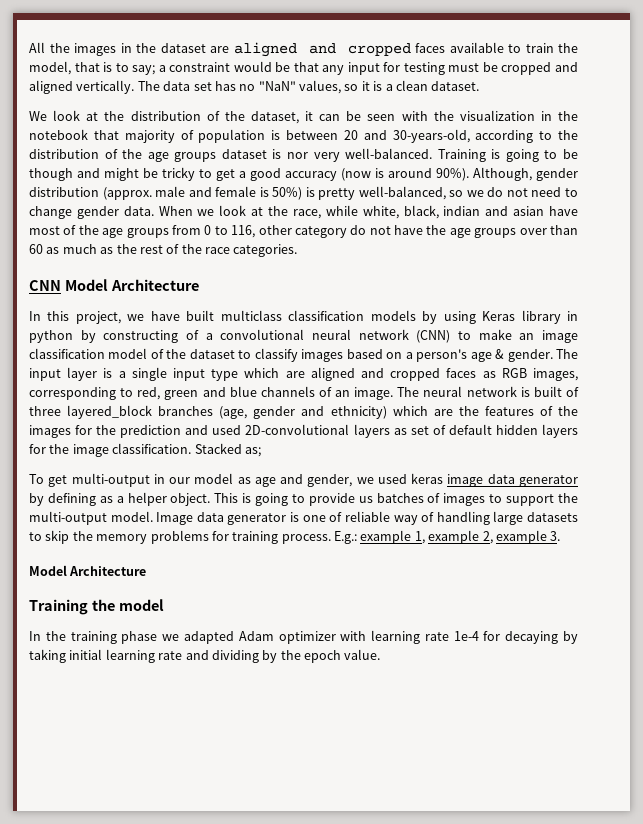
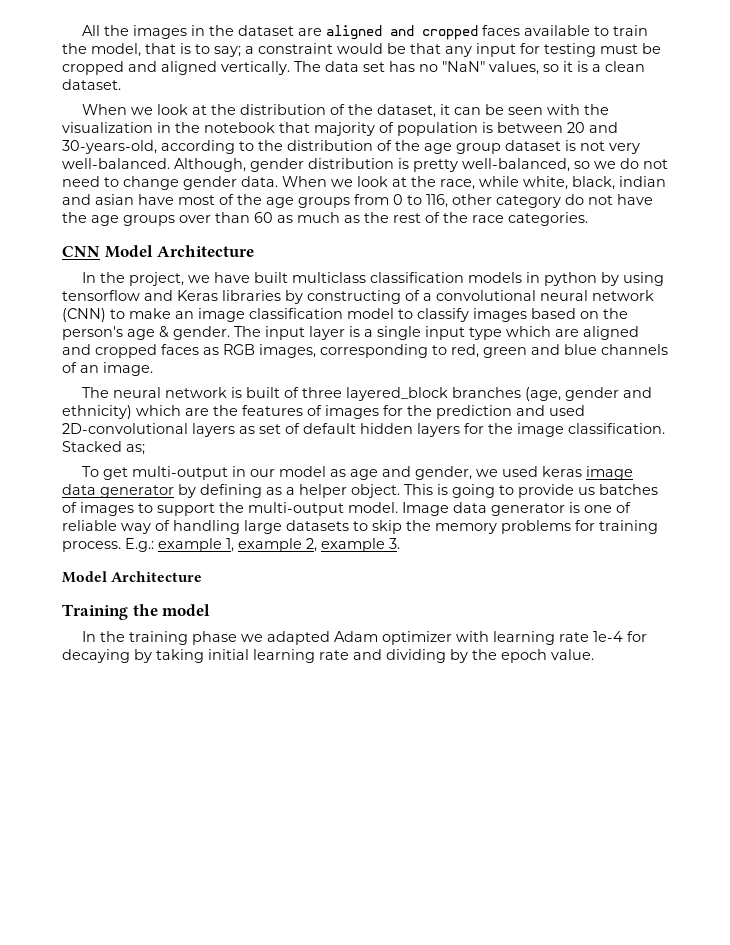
- We look at the distribution of the dataset, it can be seen with the visualization in the notebook that majority of population is between 20 and 30-years-old, according to the distribution of the age groups dataset is nor very well-balanced.
+ When we look at the distribution of the dataset, it can be seen with the visualization in the notebook that majority of population is between 20 and 30-years-old, according to the distribution of the age group dataset is not very well-balanced.
- Training is going to be though and might be tricky to get a good accuracy (now is around 90%). Although, gender distribution (approx. male and female is 50%) is pretty well-balanced, so we do not need to change gender data.
+ Although, gender distribution is pretty well-balanced, so we do not need to change gender data.
- In this project, we have built multiclass classification models by using Keras library in python by constructing of a convolutional neural network (CNN) to make an image classification model of the dataset to classify images based on a person's age & gender.
+ In the project, we have built multiclass classification models in python by using tensorflow and Keras libraries by constructing of a convolutional neural network (CNN) to make an image classification model to classify images based on the person's age & gender.
- The input layer is a single input type which are aligned and cropped faces as RGB images, corresponding to red, green and blue channels of an image. The neural network is built of three layered_block branches (age, gender and ethnicity) which are the features of the images for the prediction and used 2D-convolutional layers as set of default hidden layers for the image classification.
+ The input layer is a single input type which are aligned and cropped faces as RGB images, corresponding to red, green and blue channels of an image.
+ The neural network is built of three layered_block branches (age, gender and ethnicity) which are the features of images for the prediction and used 2D-convolutional layers as set of default hidden layers for the image classification.

